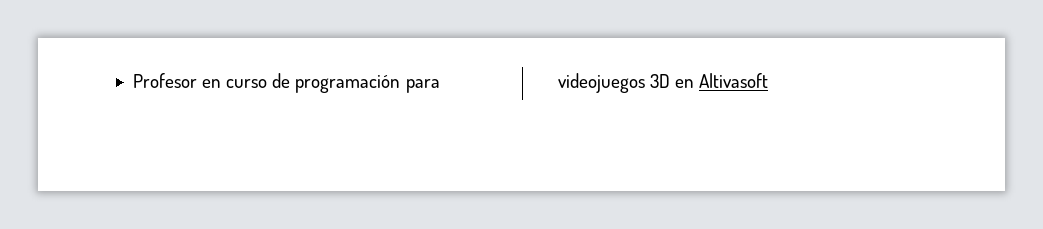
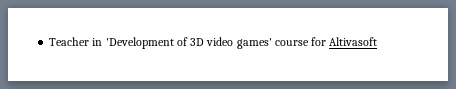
- Profesor en curso de programación para videojuegos 3D en Altivasoft
+ Teacher in 'Development of 3D video games' course for Altivasoft

